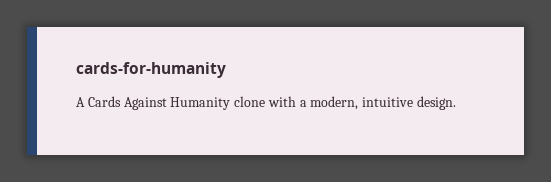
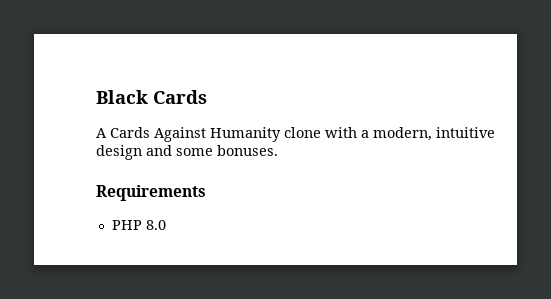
- cards-for-humanity
+ Black Cards
- A Cards Against Humanity clone with a modern, intuitive design.
+ A Cards Against Humanity clone with a modern, intuitive design and some bonuses.
+ Requirements
+ PHP 8.0

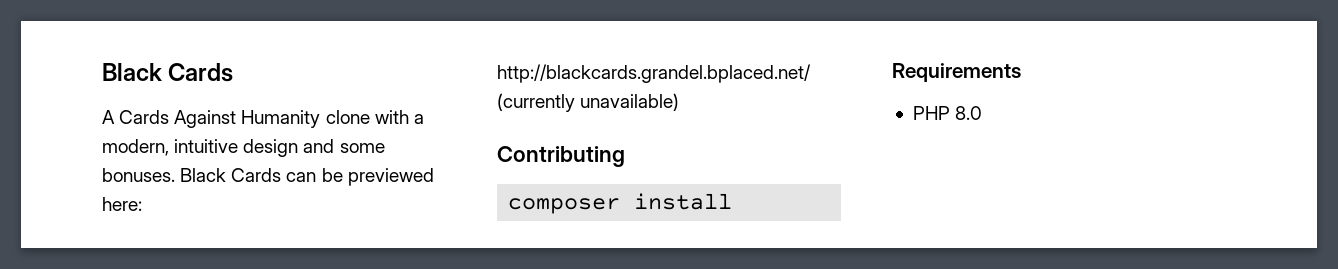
+ Black Cards can be previewed here: http://blackcards.grandel.bplaced.net/ (currently unavailable)
+ Contributing
+ composer install

